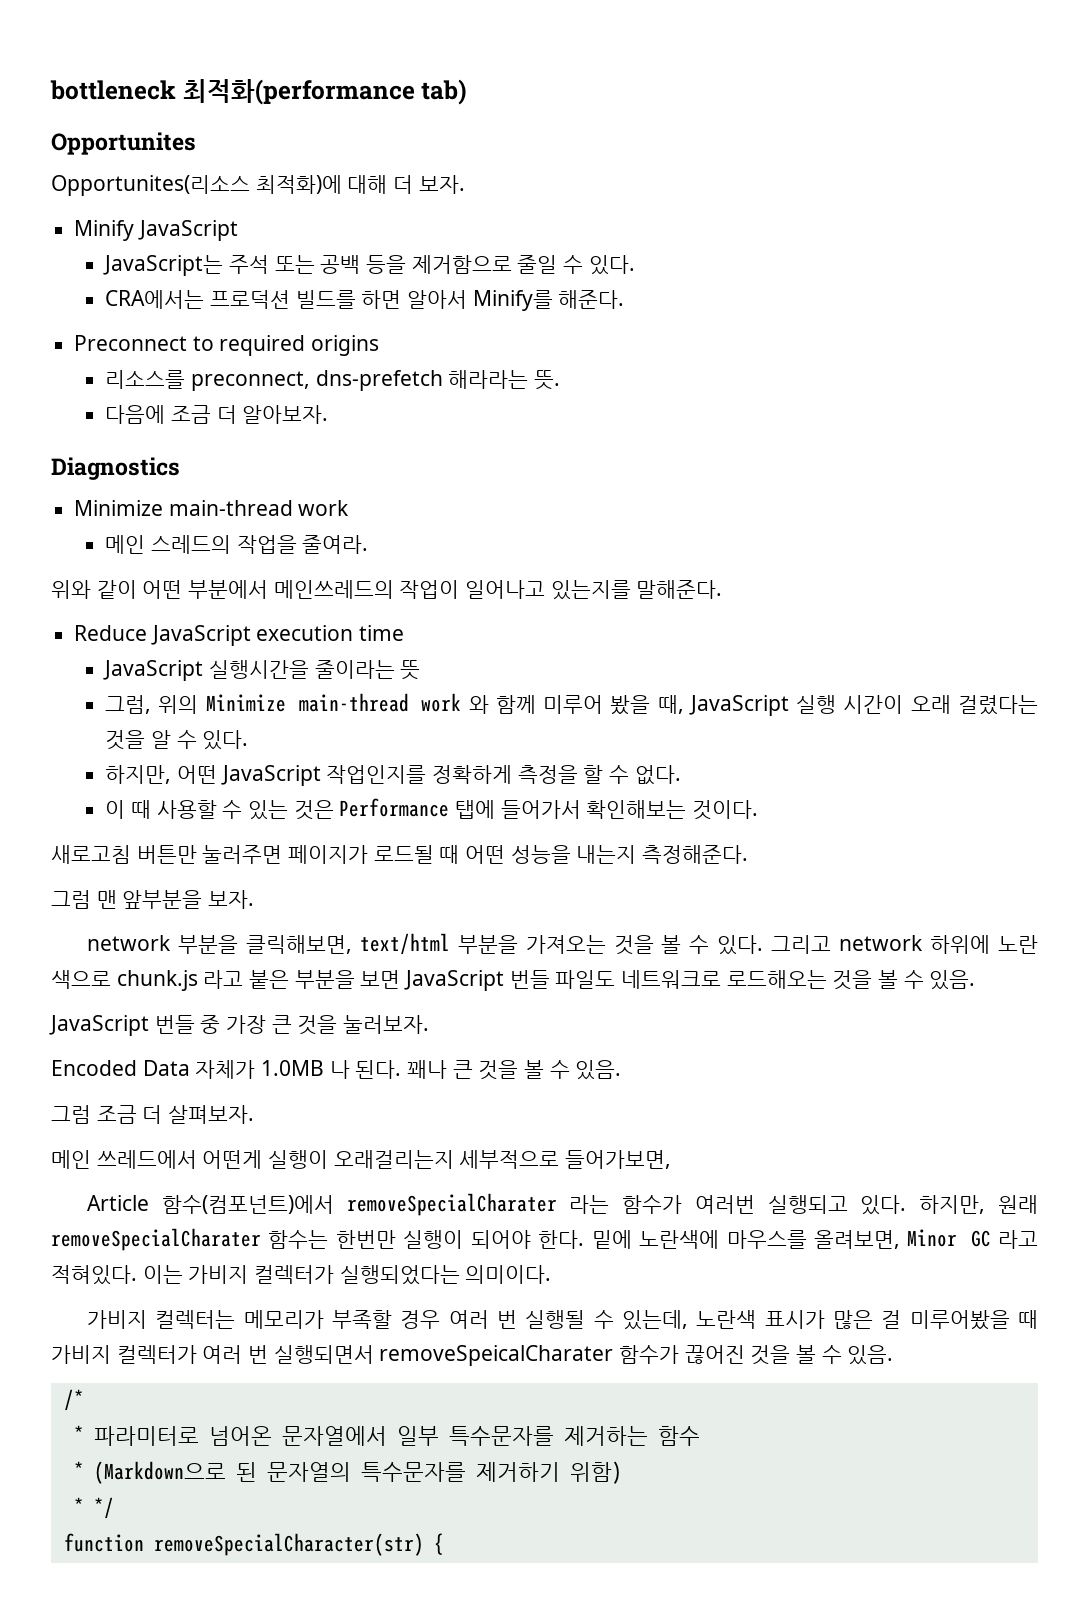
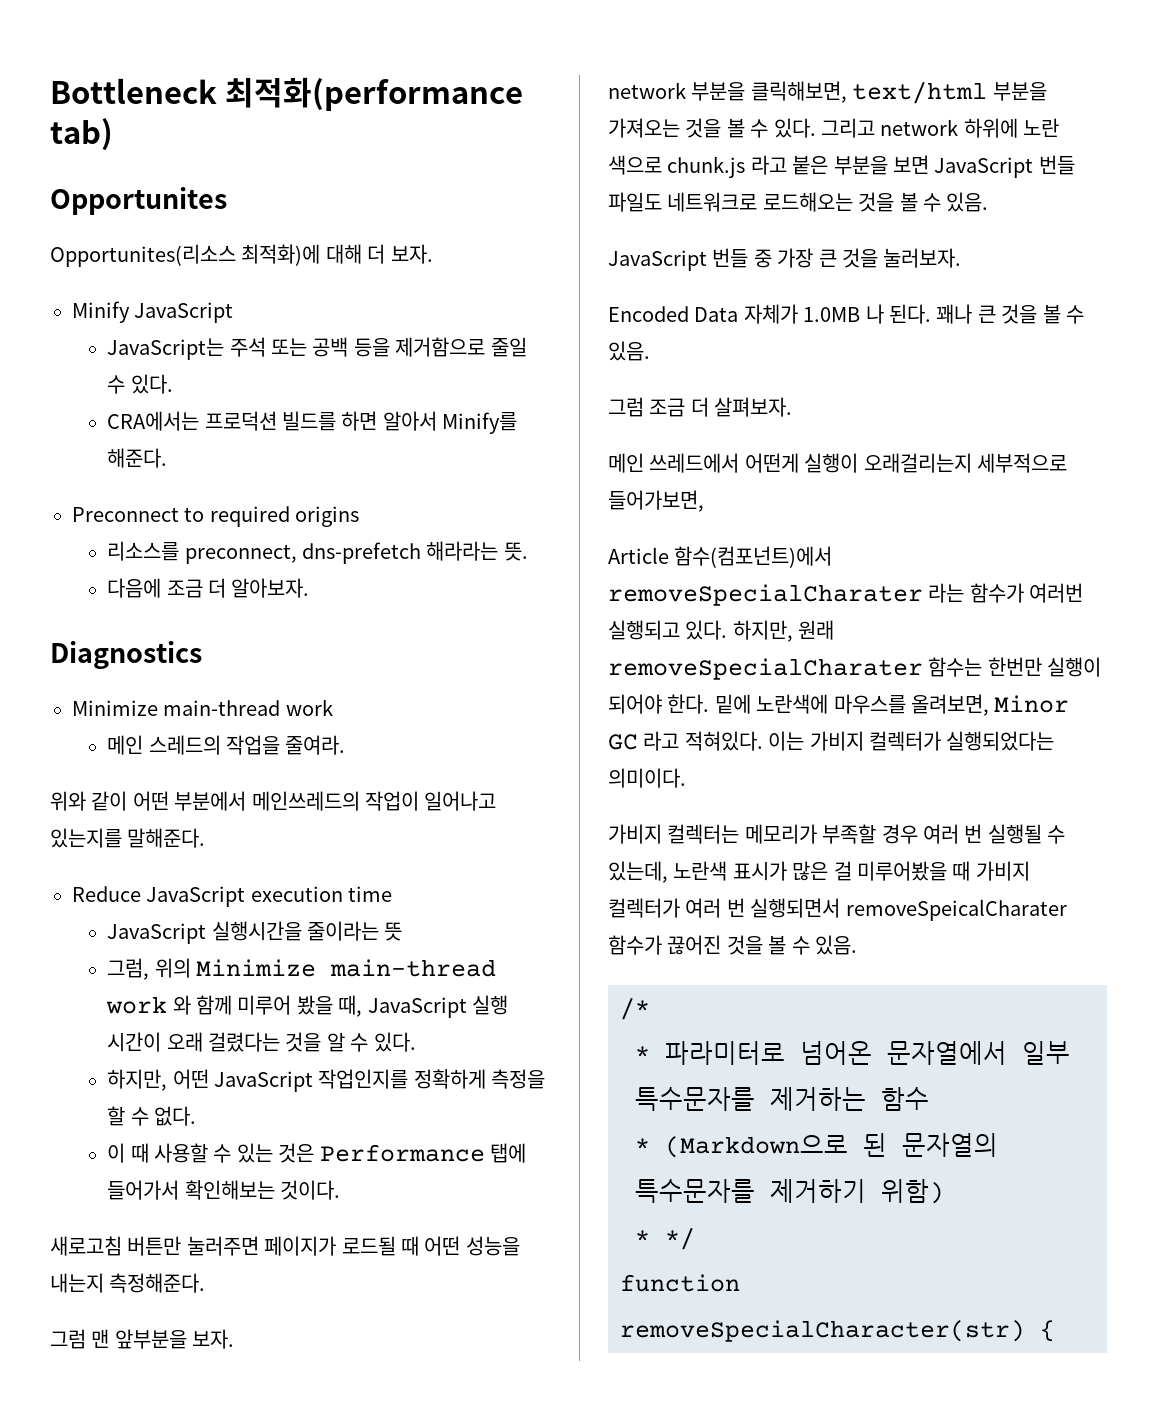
- bottleneck 최적화(performance tab)
+ Bottleneck 최적화(performance tab)

